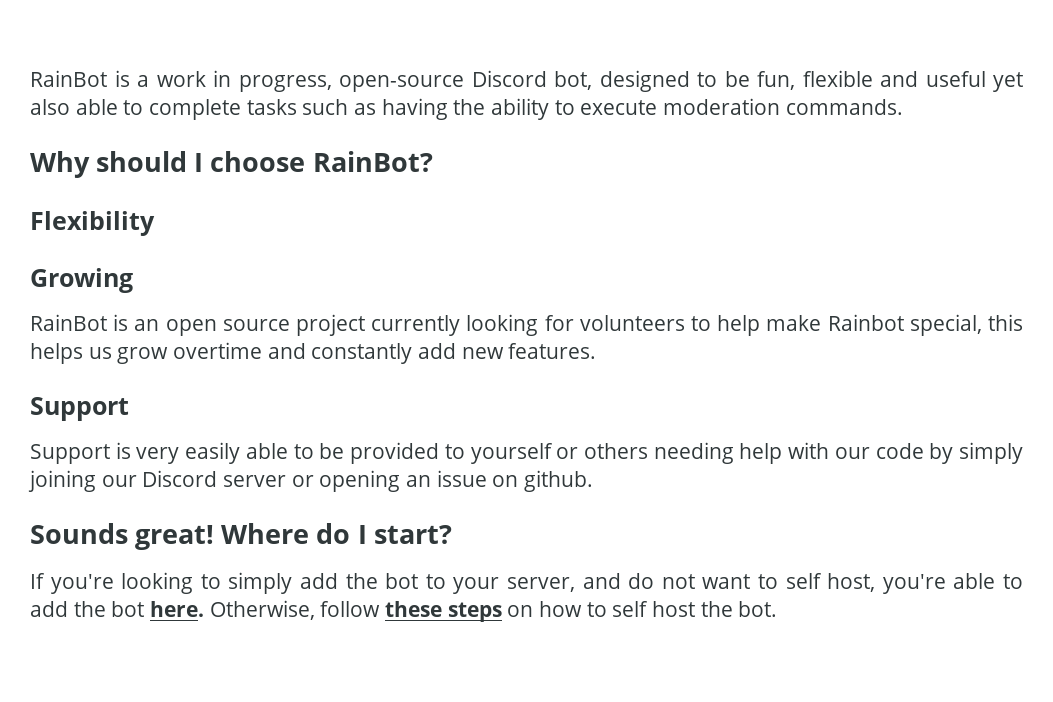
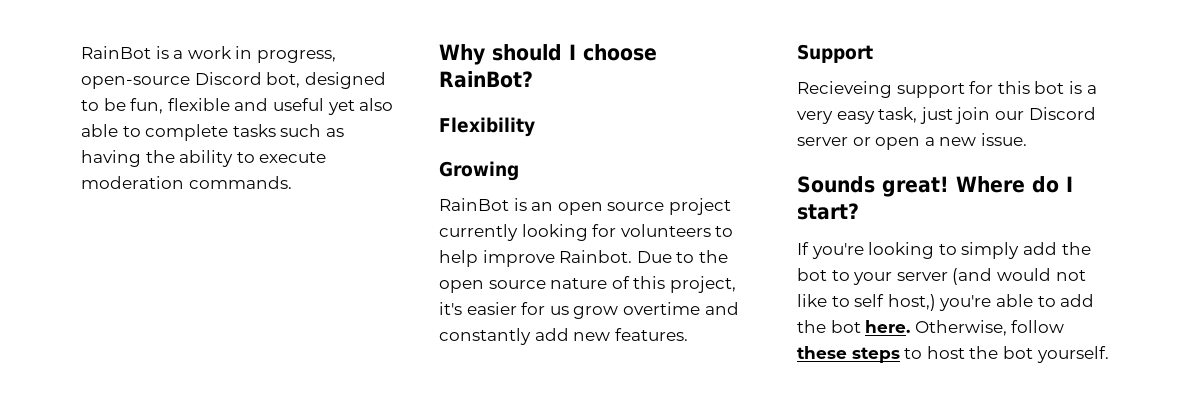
- RainBot is an open source project currently looking for volunteers to help make Rainbot special, this helps us grow overtime and constantly add new features.
+ RainBot is an open source project currently looking for volunteers to help improve Rainbot. Due to the open source nature of this project, it's easier for us grow overtime and constantly add new features.
- Support is very easily able to be provided to yourself or others needing help with our code by simply joining our Discord server or opening an issue on github.
+ Recieveing support for this bot is a very easy task, just join our Discord server or open a new issue.
- If you're looking to simply add the bot to your server, and do not want to self host, you're able to add the bot here.
+ If you're looking to simply add the bot to your server (and would not like to self host,) you're able to add the bot here.
- Otherwise, follow these steps on how to self host the bot.
+ Otherwise, follow these steps to host the bot yourself.

